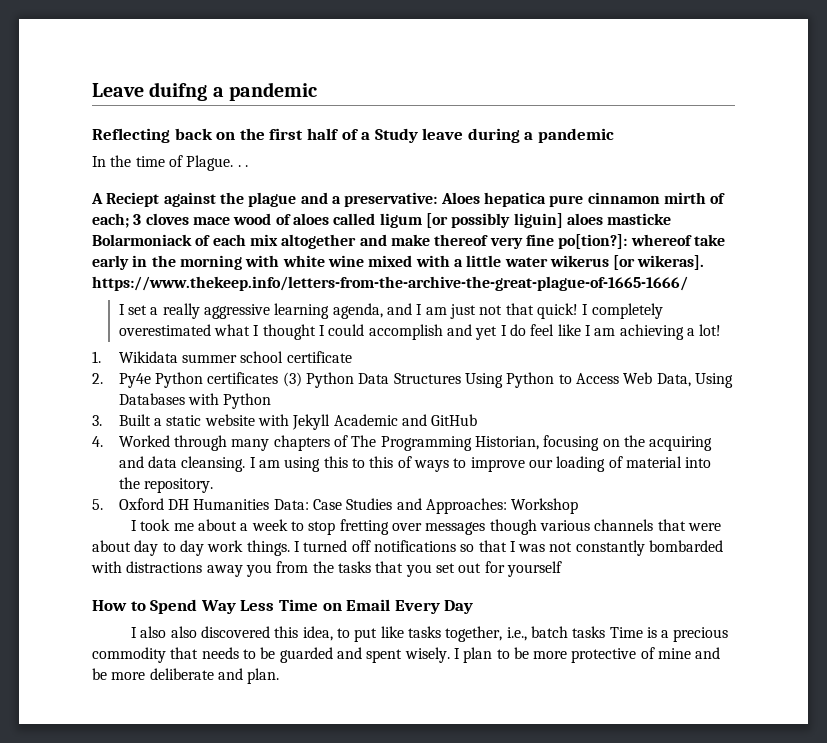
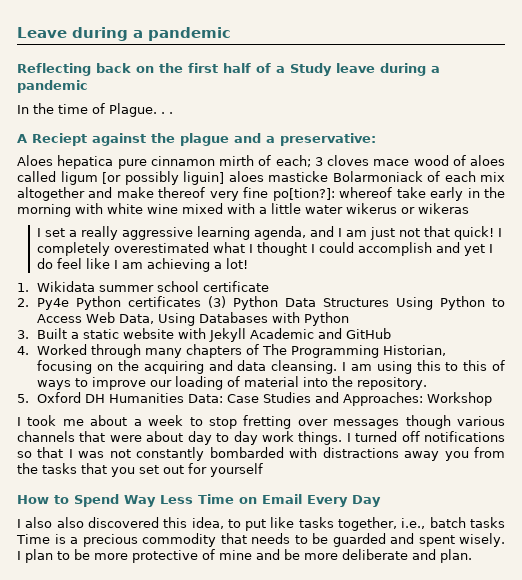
- Leave duifng a pandemic
+ Leave during a pandemic
- A Reciept against the plague and a preservative: Aloes hepatica pure cinnamon mirth of each; 3 cloves mace wood of aloes called ligum [or possibly liguin] aloes masticke Bolarmoniack of each mix altogether and make thereof very fine po[tion?]: whereof take early in the morning with white wine mixed with a little water wikerus [or wikeras]. https://www.thekeep.info/letters-from-the-archive-the-great-plague-of-1665-1666/
+ A Reciept against the plague and a preservative:
+ Aloes hepatica pure cinnamon mirth of each; 3 cloves mace wood of aloes called ligum [or possibly liguin] aloes masticke Bolarmoniack of each mix altogether and make thereof very fine po[tion?]: whereof take early in the morning with white wine mixed with a little water wikerus or wikeras

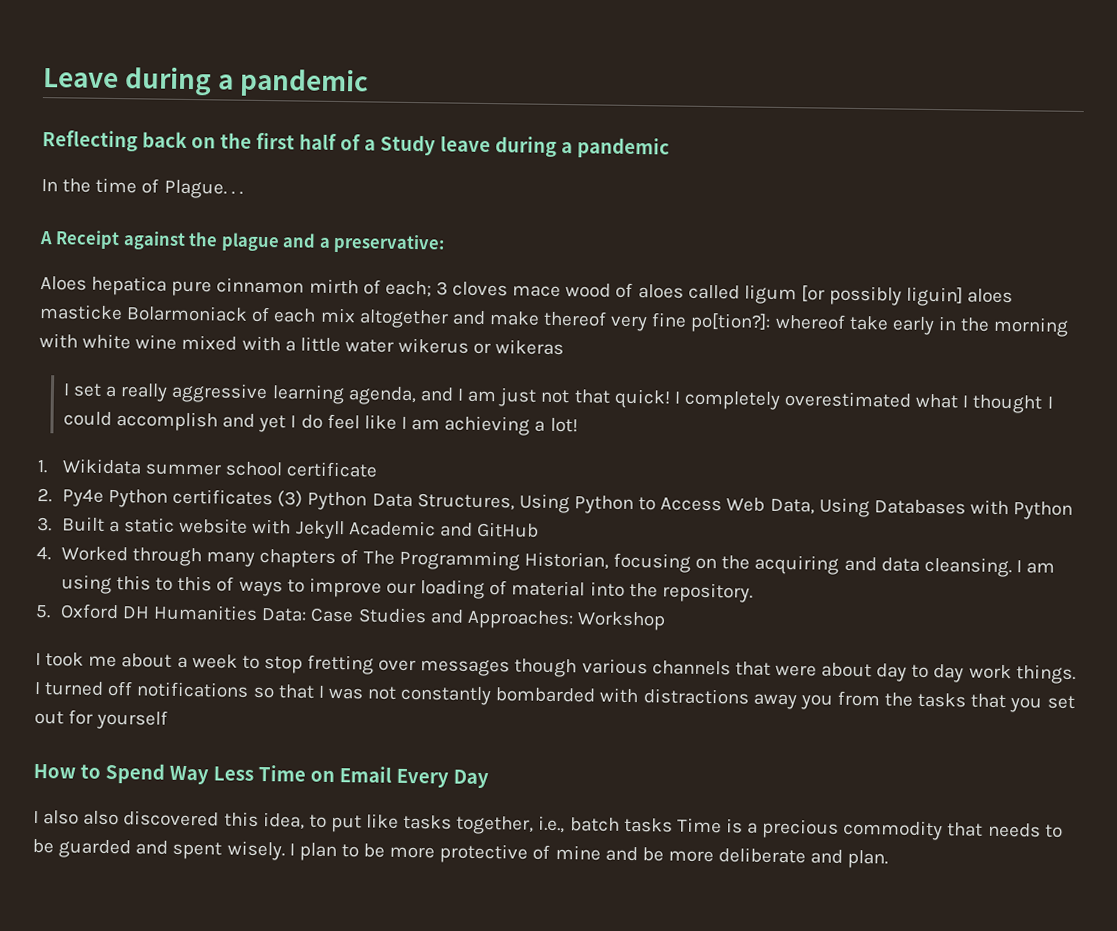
- A Reciept against the plague and a preservative:
+ A Receipt against the plague and a preservative:
- 2. Py4e Python certificates (3) Python Data Structures Using Python to Access Web Data, Using Databases with Python
+ 2. Py4e Python certificates (3) Python Data Structures, Using Python to Access Web Data, Using Databases with Python

